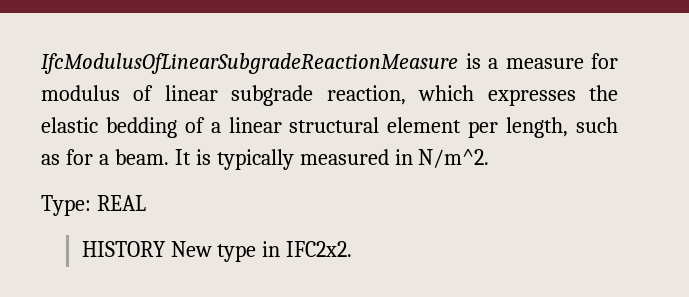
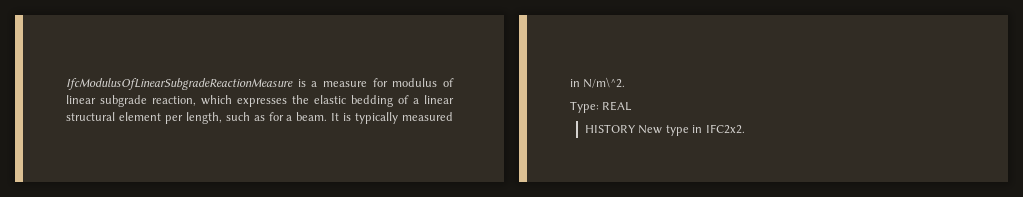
- It is typically measured in N/m^2.
+ It is typically measured in N/m\^2.

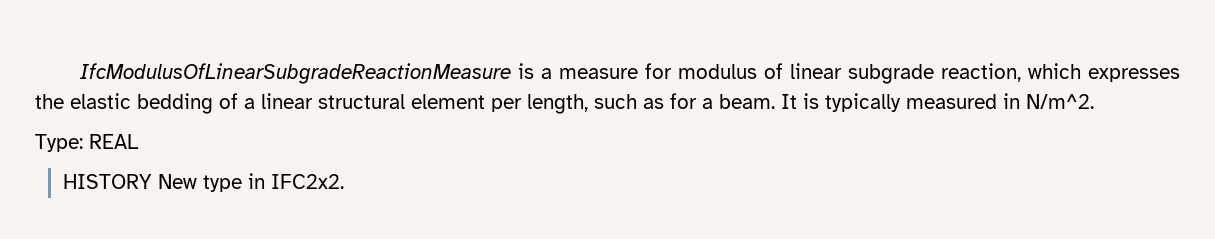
- It is typically measured in N/m\^2.
+ It is typically measured in N/m^2.

